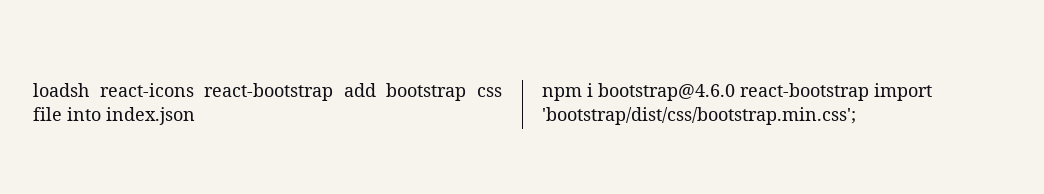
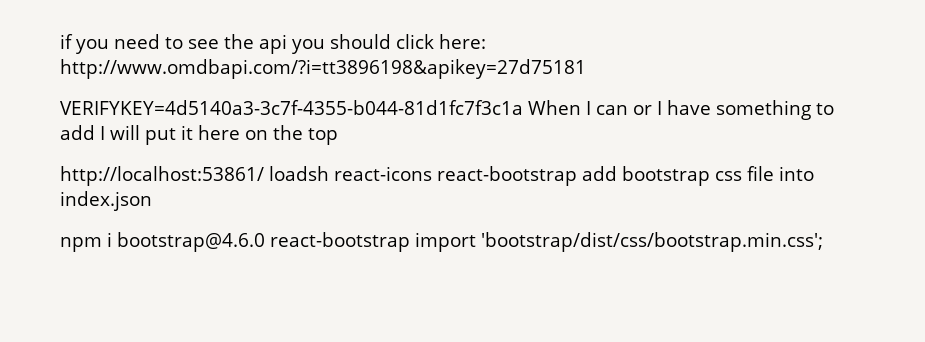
- loadsh react-icons react-bootstrap add bootstrap css file into index.json
+ if you need to see the api you should click here: http://www.omdbapi.com/?i=tt3896198&apikey=27d75181
+ VERIFYKEY=4d5140a3-3c7f-4355-b044-81d1fc7f3c1a When I can or I have something to add I will put it here on the top
+ http://localhost:53861/ loadsh react-icons react-bootstrap add bootstrap css file into index.json

